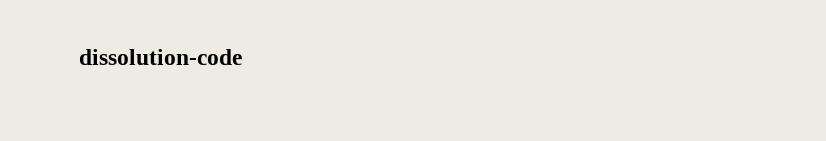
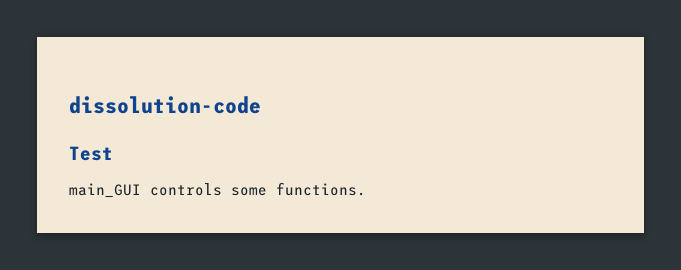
+ Test
+ main_GUI controls some functions.

